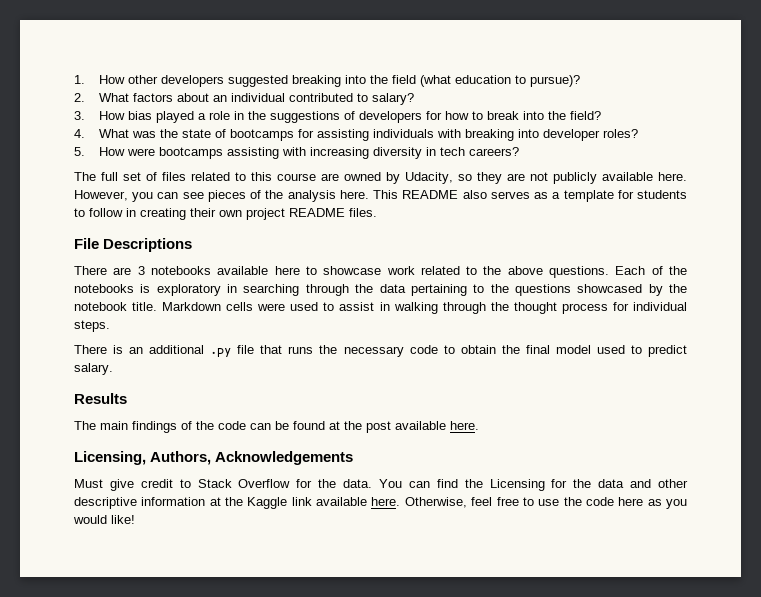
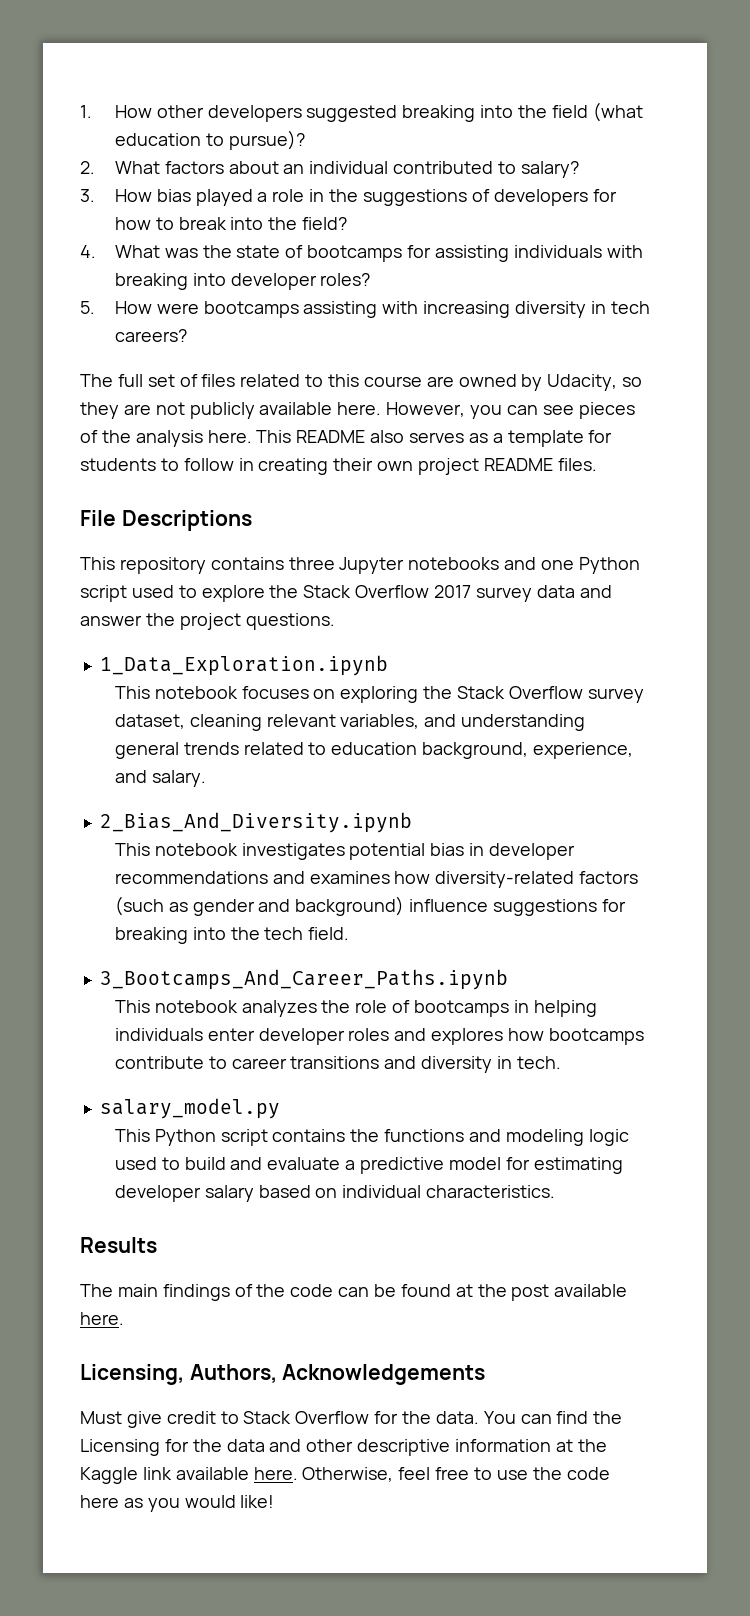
- There are 3 notebooks available here to showcase work related to the above questions. Each of the notebooks is exploratory in searching through the data pertaining to the questions showcased by the notebook title. Markdown cells were used to assist in walking through the thought process for individual steps.
- There is an additional .py file that runs the necessary code to obtain the final model used to predict salary.
+ This repository contains three Jupyter notebooks and one Python script used to explore the Stack Overflow 2017 survey data and answer the project questions.
+ 1_Data_Exploration.ipynb
+ This notebook focuses on exploring the Stack Overflow survey dataset, cleaning relevant variables, and understanding general trends related to education background, experience, and salary.
+ 2_Bias_And_Diversity.ipynb
+ This notebook investigates potential bias in developer recommendations and examines how diversity-related factors (such as gender and background) influence suggestions for breaking into the tech field.
+ 3_Bootcamps_And_Career_Paths.ipynb
+ This notebook analyzes the role of bootcamps in helping individuals enter developer roles and explores how bootcamps contribute to career transitions and diversity in tech.
+ salary_model.py
+ This Python script contains the functions and modeling logic used to build and evaluate a predictive model for estimating developer salary based on individual characteristics.

